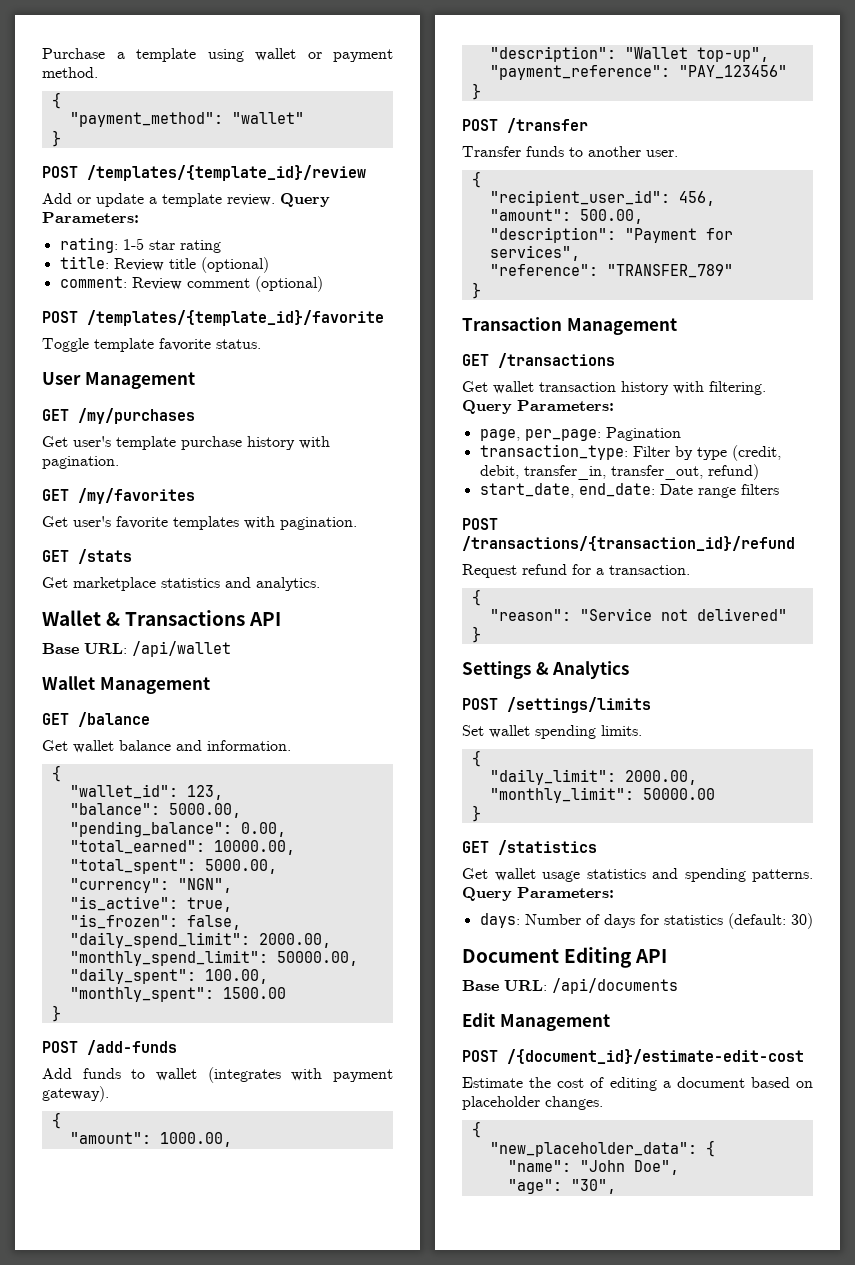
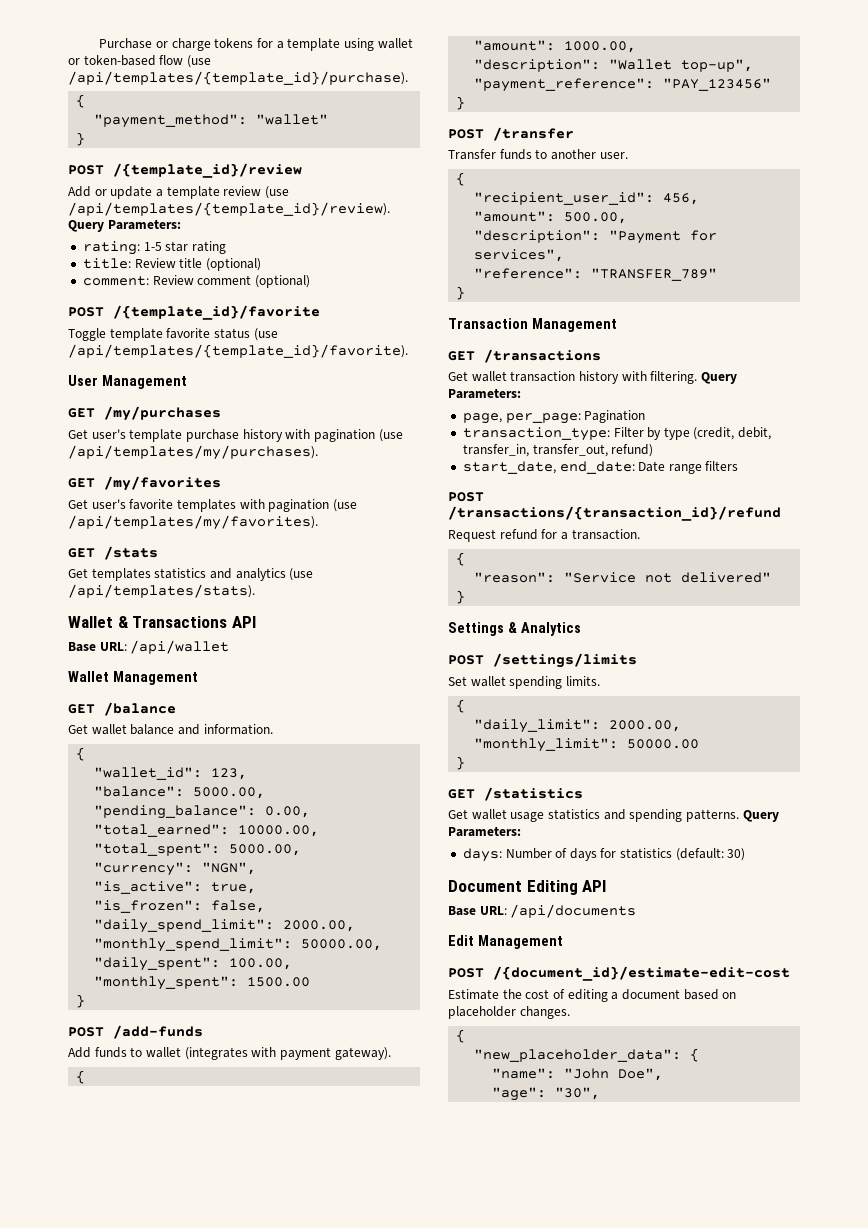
- Purchase a template using wallet or payment method.
+ Purchase or charge tokens for a template using wallet or token-based flow (use /api/templates/{template_id}/purchase).
- POST /templates/{template_id}/review
+ POST /{template_id}/review
- Add or update a template review.
+ Add or update a template review (use /api/templates/{template_id}/review).
- POST /templates/{template_id}/favorite
+ POST /{template_id}/favorite
- Toggle template favorite status.
+ Toggle template favorite status (use /api/templates/{template_id}/favorite).
- Get user's template purchase history with pagination.
+ Get user's template purchase history with pagination (use /api/templates/my/purchases).
- Get user's favorite templates with pagination.
+ Get user's favorite templates with pagination (use /api/templates/my/favorites).
- Get marketplace statistics and analytics.
+ Get templates statistics and analytics (use /api/templates/stats).

